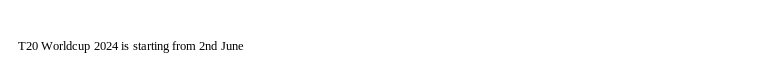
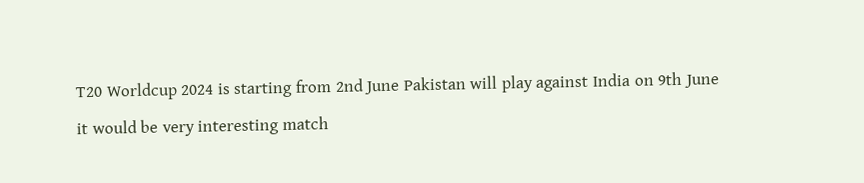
- T20 Worldcup 2024 is starting from 2nd June
+ T20 Worldcup 2024 is starting from 2nd June Pakistan will play against India on 9th June
+ it would be very interesting match

